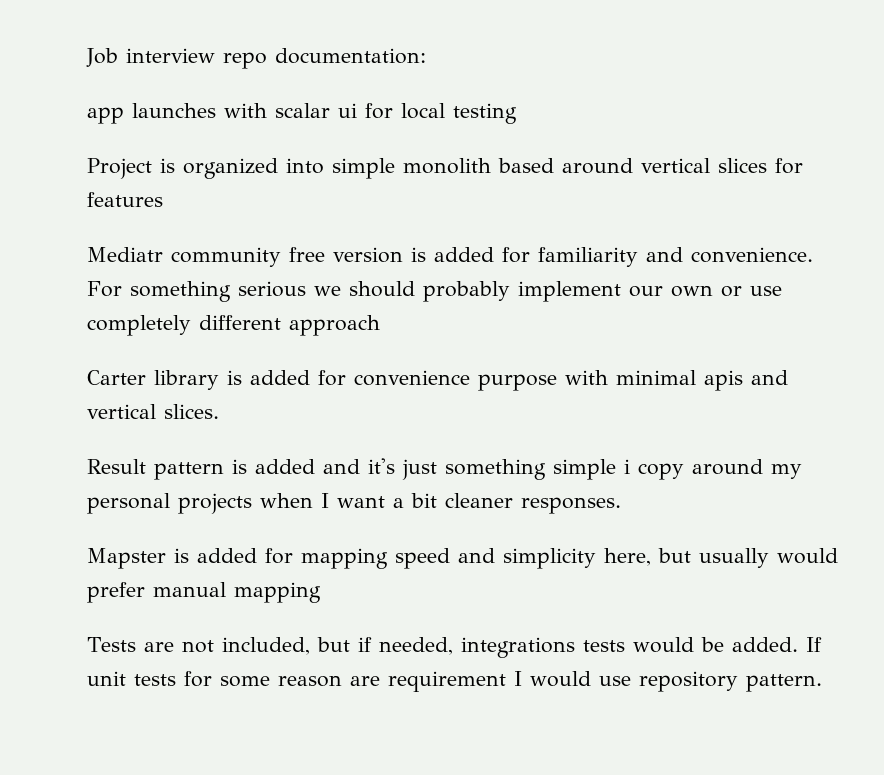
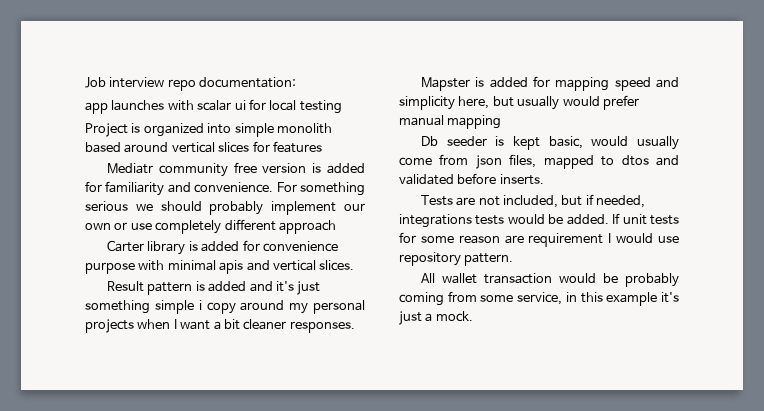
+ Db seeder is kept basic, would usually come from json files, mapped to dtos and validated before inserts.
+ All wallet transaction would be probably coming from some service, in this example it's just a mock.

